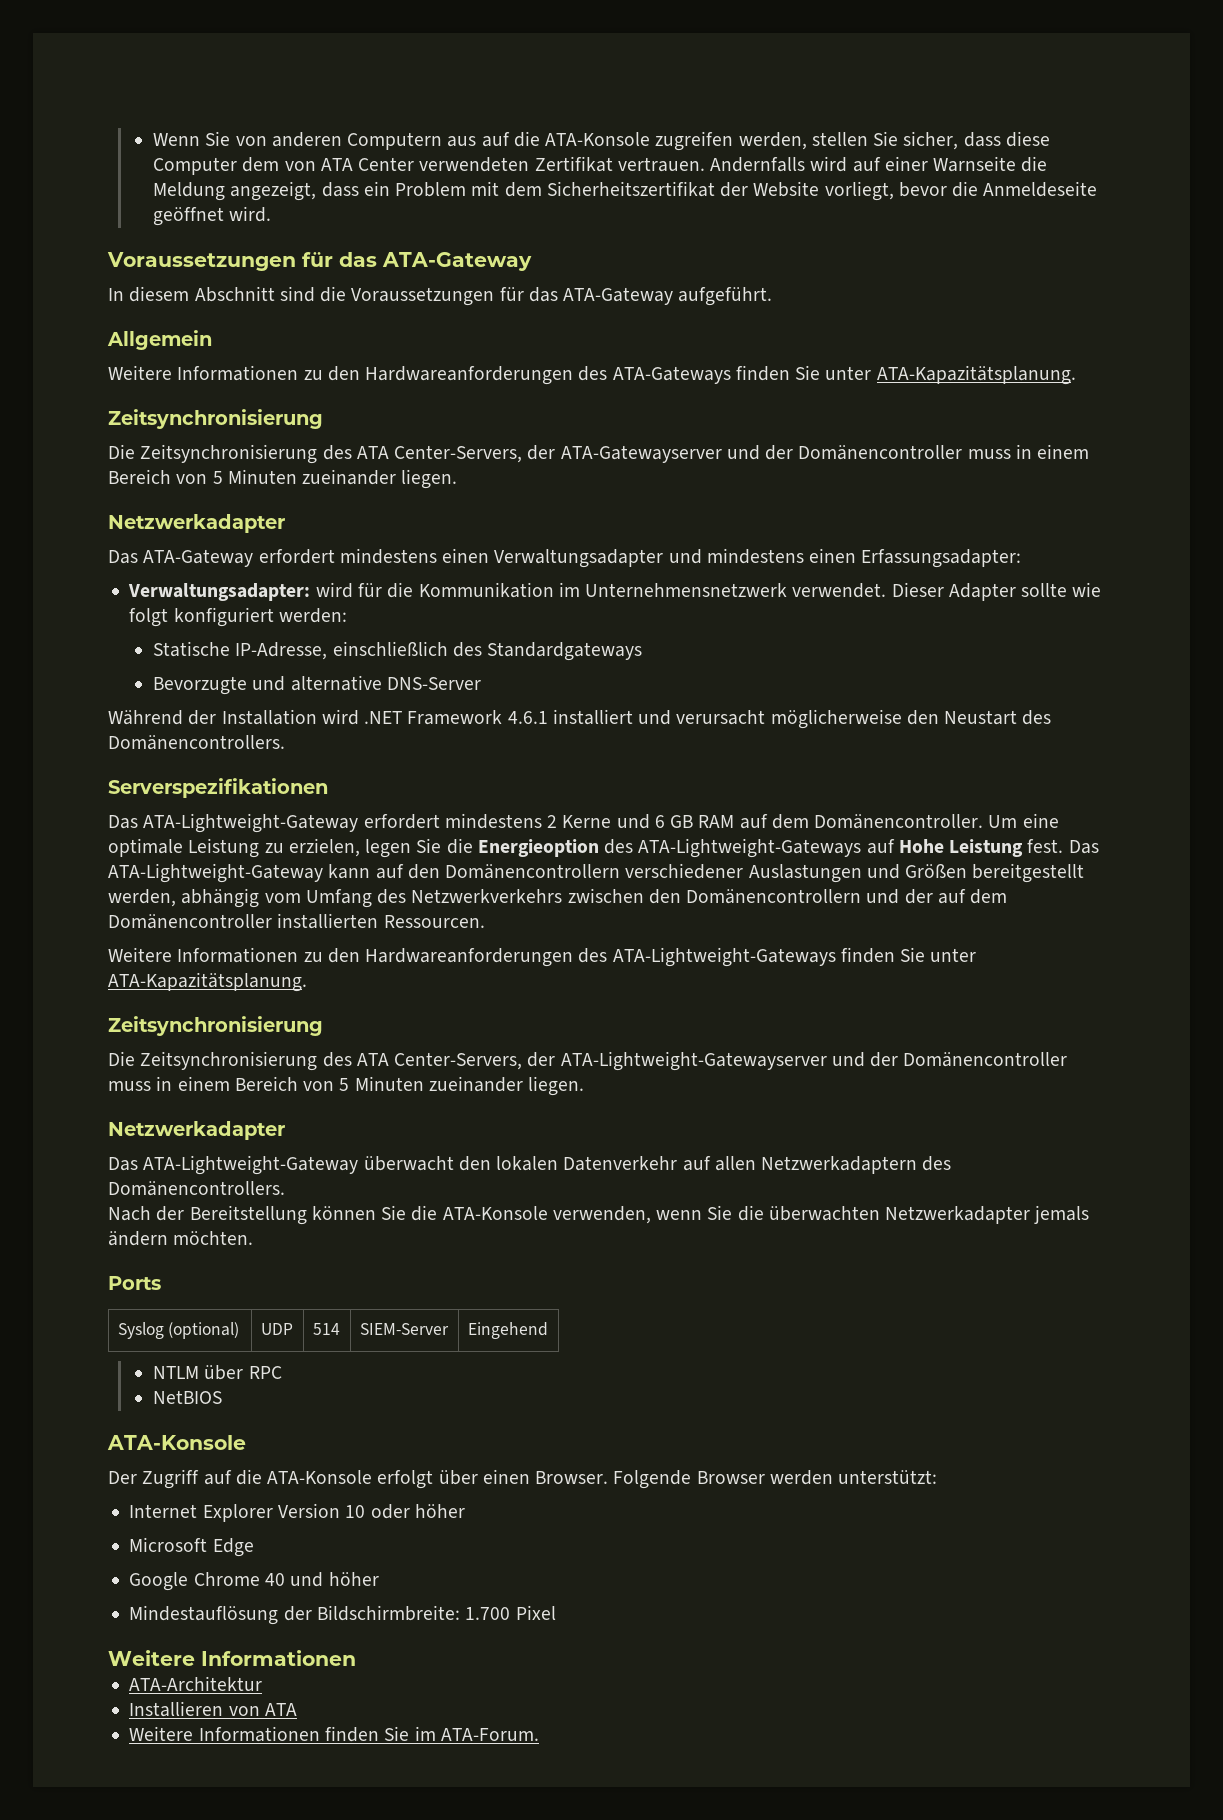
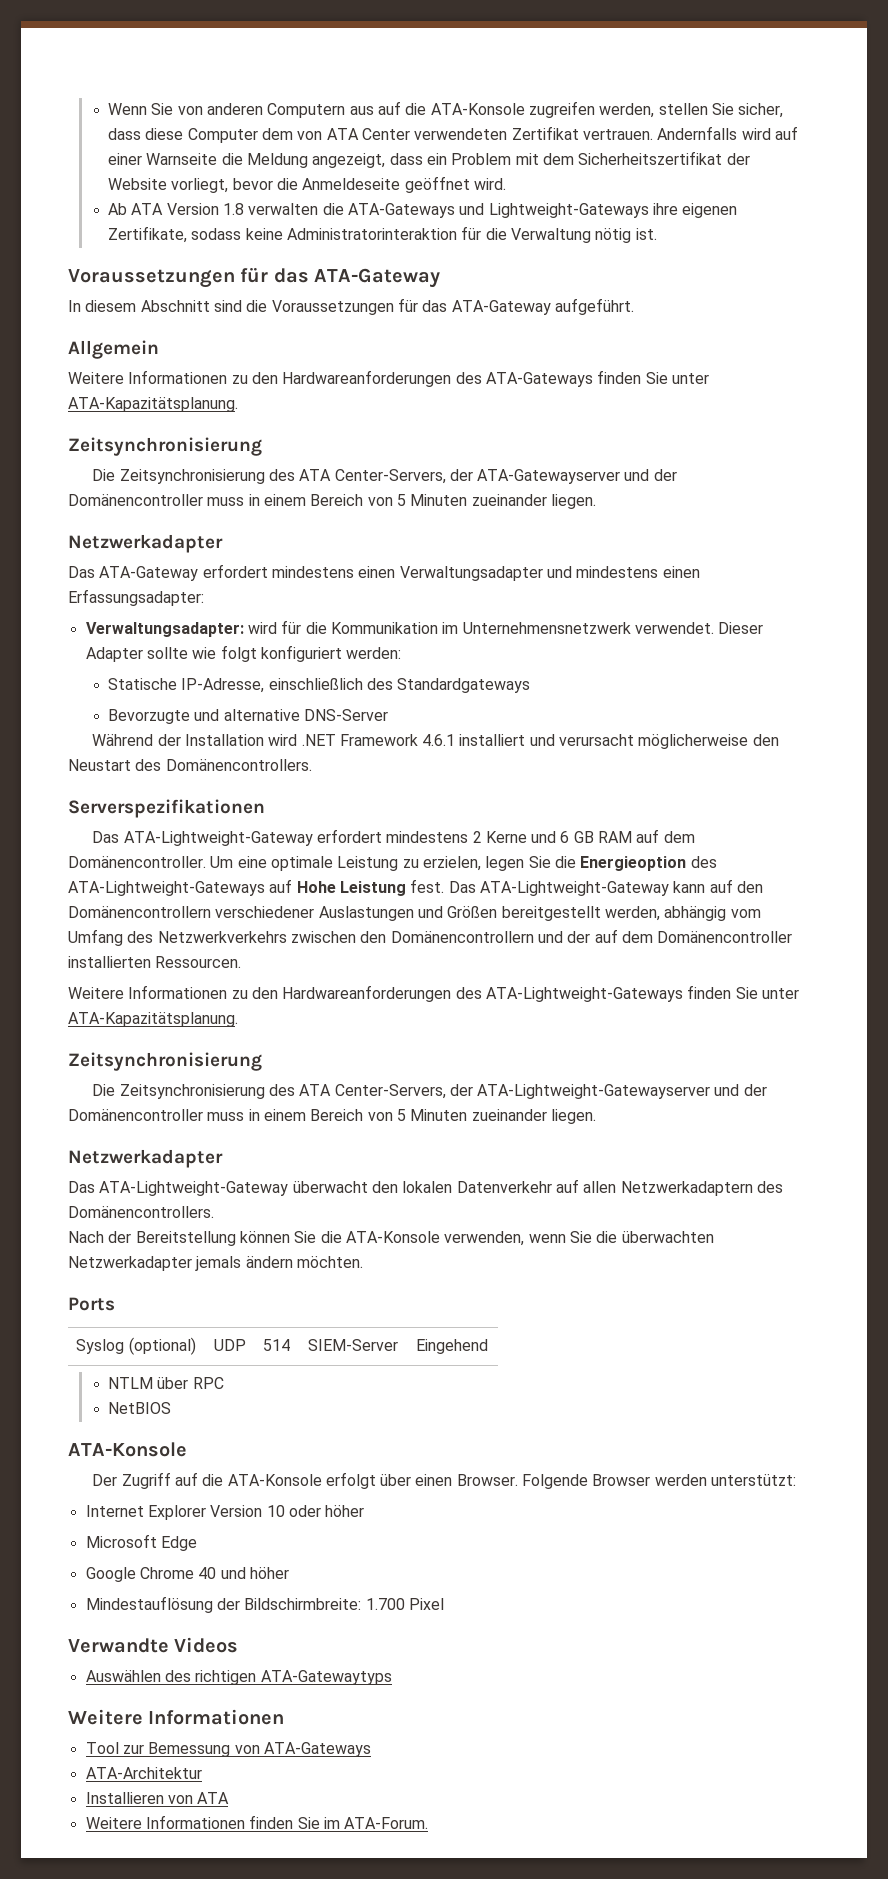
+ Ab ATA Version 1.8 verwalten die ATA-Gateways und Lightweight-Gateways ihre eigenen Zertifikate, sodass keine Administratorinteraktion für die Verwaltung nötig ist.
  Mindestauflösung der Bildschirmbreite: 1.700 Pixel
+ Verwandte Videos
+ Auswählen des richtigen ATA-Gatewaytyps
  Weitere Informationen
+ Tool zur Bemessung von ATA-Gateways

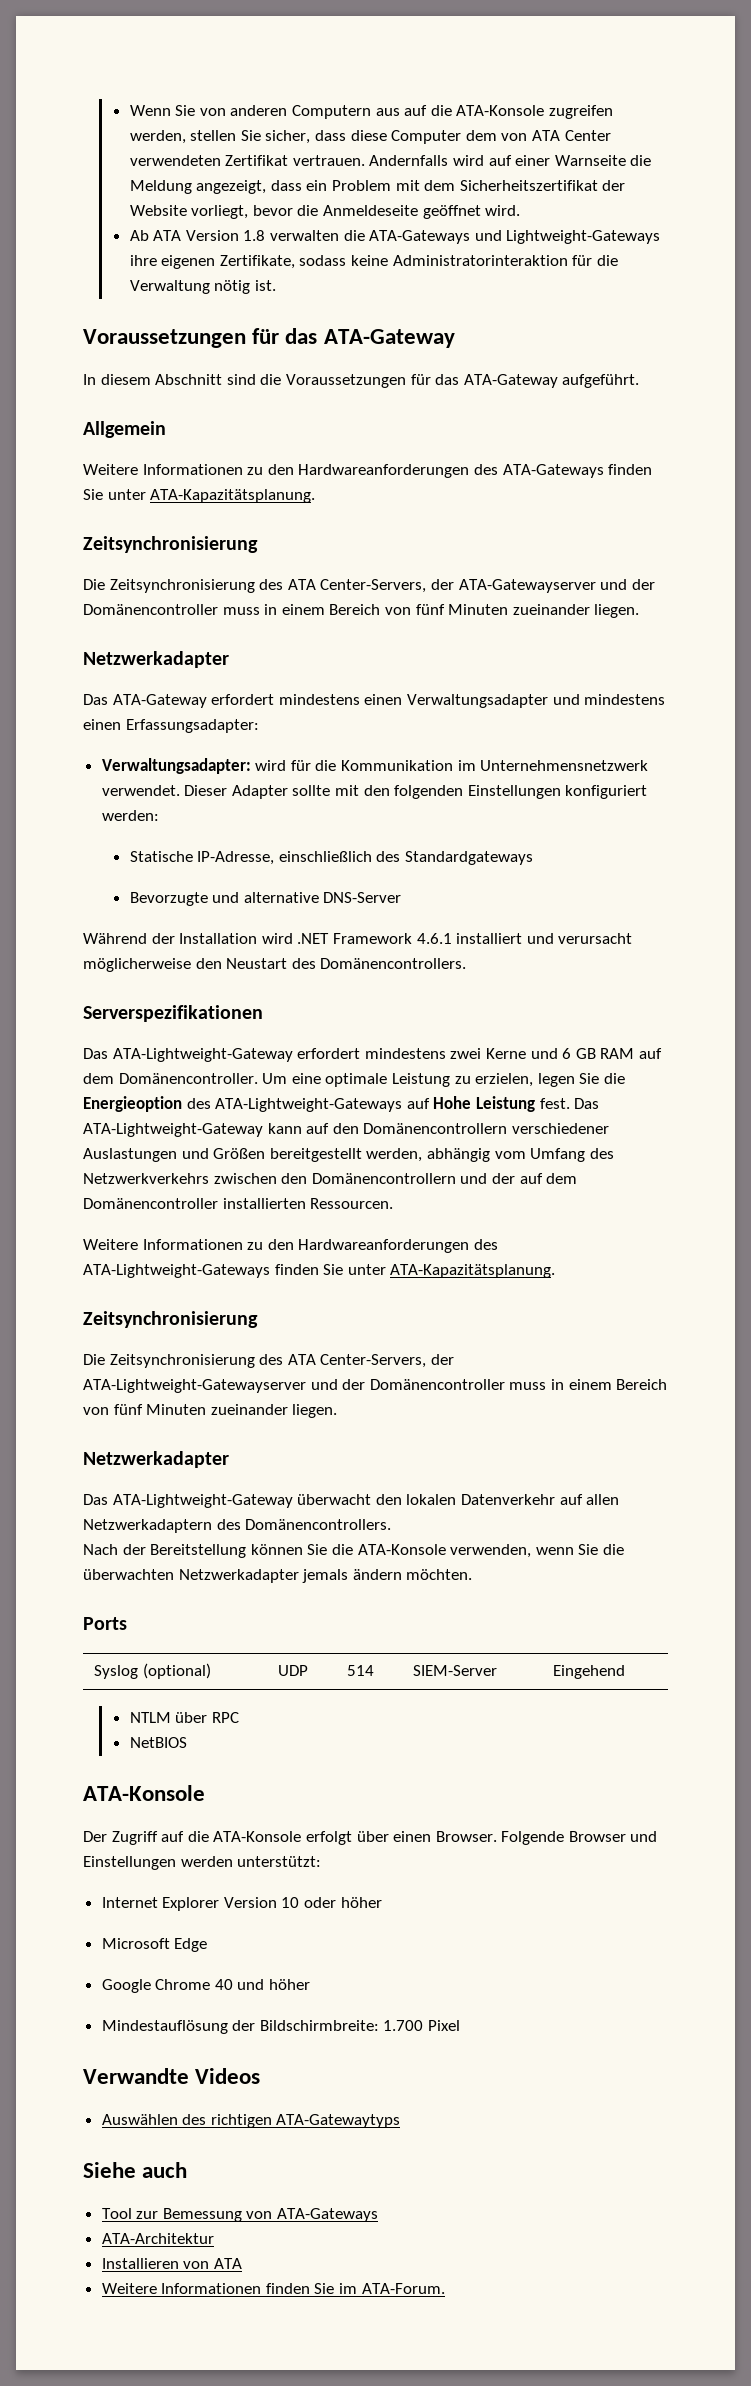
- Die Zeitsynchronisierung des ATA Center-Servers, der ATA-Gatewayserver und der Domänencontroller muss in einem Bereich von 5 Minuten zueinander liegen.
+ Die Zeitsynchronisierung des ATA Center-Servers, der ATA-Gatewayserver und der Domänencontroller muss in einem Bereich von fünf Minuten zueinander liegen.
- Dieser Adapter sollte wie folgt konfiguriert werden:
+ Dieser Adapter sollte mit den folgenden Einstellungen konfiguriert werden:
- Das ATA-Lightweight-Gateway erfordert mindestens 2 Kerne und 6 GB RAM auf dem Domänencontroller.
+ Das ATA-Lightweight-Gateway erfordert mindestens zwei Kerne und 6 GB RAM auf dem Domänencontroller.
- Die Zeitsynchronisierung des ATA Center-Servers, der ATA-Lightweight-Gatewayserver und der Domänencontroller muss in einem Bereich von 5 Minuten zueinander liegen.
+ Die Zeitsynchronisierung des ATA Center-Servers, der ATA-Lightweight-Gatewayserver und der Domänencontroller muss in einem Bereich von fünf Minuten zueinander liegen.
- Folgende Browser werden unterstützt:
+ Folgende Browser und Einstellungen werden unterstützt:
  Auswählen des richtigen ATA-Gatewaytyps
- Weitere Informationen
+ Siehe auch

